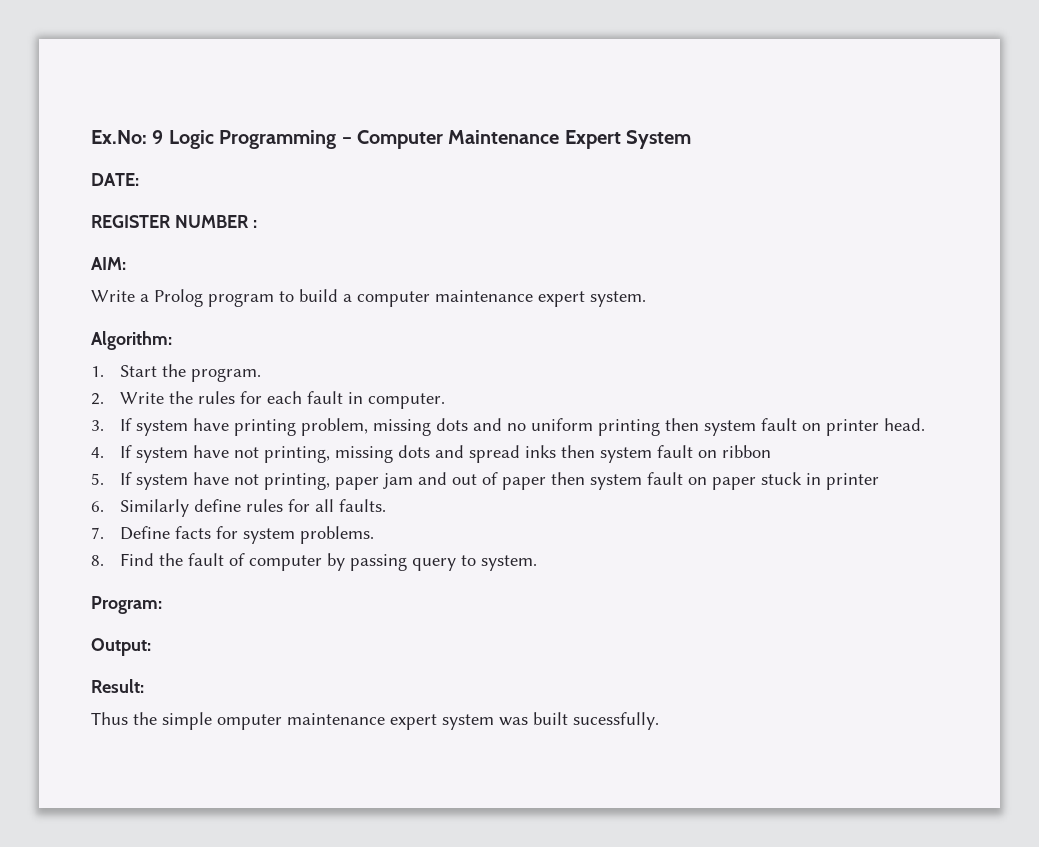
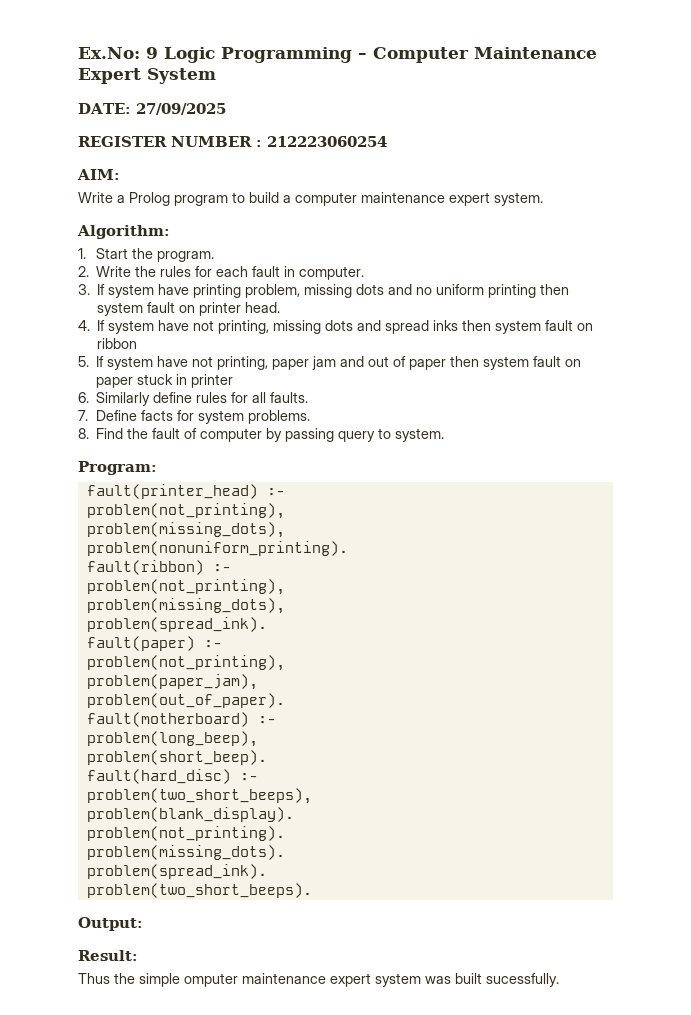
- DATE:
+ DATE: 27/09/2025
- REGISTER NUMBER :
+ REGISTER NUMBER : 212223060254
+ fault(printer_head) :-
+ problem(not_printing),
+ problem(missing_dots),
+ problem(nonuniform_printing).
+ fault(ribbon) :-
+ problem(not_printing),
+ problem(missing_dots),
+ problem(spread_ink).
+ fault(paper) :-
+ problem(not_printing),
+ problem(paper_jam),
+ problem(out_of_paper).
+ fault(motherboard) :-
+ problem(long_beep),
+ problem(short_beep).
+ fault(hard_disc) :-
+ problem(two_short_beeps),
+ problem(blank_display).
+ problem(not_printing).
+ problem(missing_dots).
+ problem(spread_ink).
+ problem(two_short_beeps).

